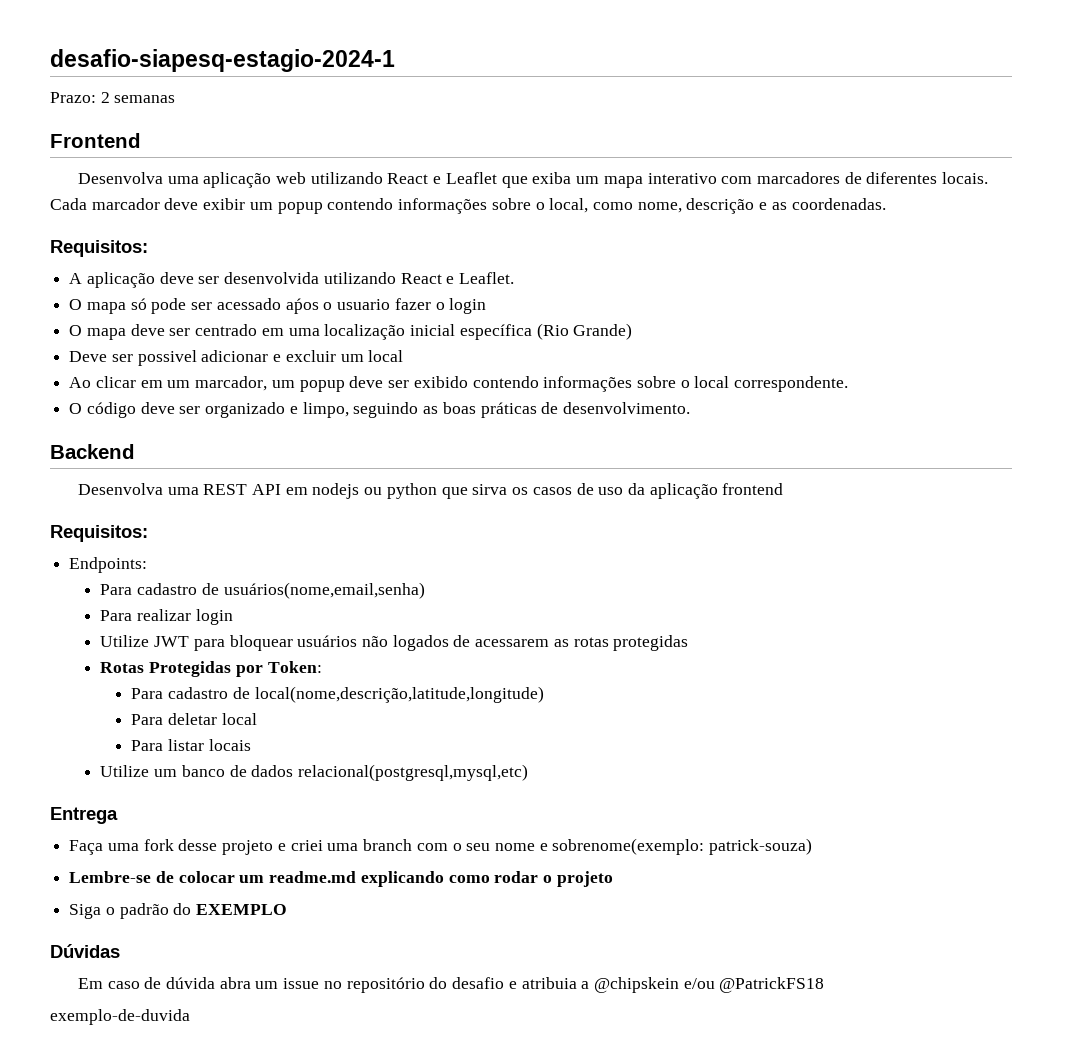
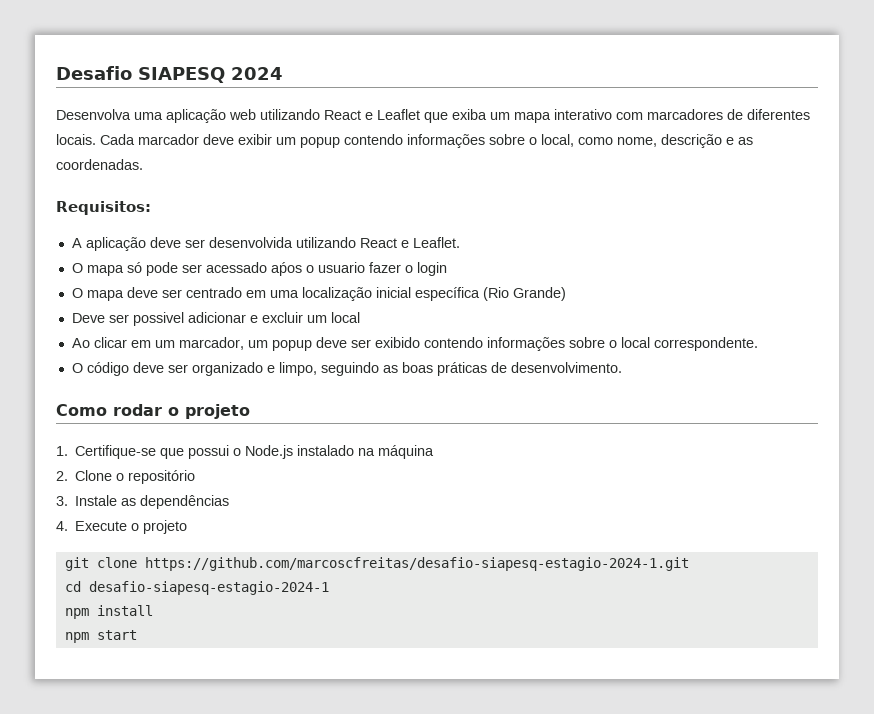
- desafio-siapesq-estagio-2024-1
- Prazo: 2 semanas
- Frontend
+ Desafio SIAPESQ 2024
- Backend
- Desenvolva uma REST API em nodejs ou python que sirva os casos de uso da aplicação frontend
- Requisitos:
- Endpoints:
- Para cadastro de usuários(nome,email,senha)
- Para realizar login
- Utilize JWT para bloquear usuários não logados de acessarem as rotas protegidas
- Rotas Protegidas por Token:
- Para cadastro de local(nome,descrição,latitude,longitude)
- Para deletar local
- Para listar locais
- Utilize um banco de dados relacional(postgresql,mysql,etc)
- Entrega
- Faça uma fork desse projeto e criei uma branch com o seu nome e sobrenome(exemplo: patrick-souza)
- Lembre-se de colocar um readme.md explicando como rodar o projeto
- Siga o padrão do EXEMPLO
- Dúvidas
- Em caso de dúvida abra um issue no repositório do desafio e atribuia a @chipskein e/ou @PatrickFS18
- exemplo-de-duvida
+ Como rodar o projeto
+ 1. Certifique-se que possui o Node.js instalado na máquina
+ 2. Clone o repositório
+ 3. Instale as dependências
+ 4. Execute o projeto
+ git clone https://github.com/marcoscfreitas/desafio-siapesq-estagio-2024-1.git
+ cd desafio-siapesq-estagio-2024-1
+ npm install
+ npm start

